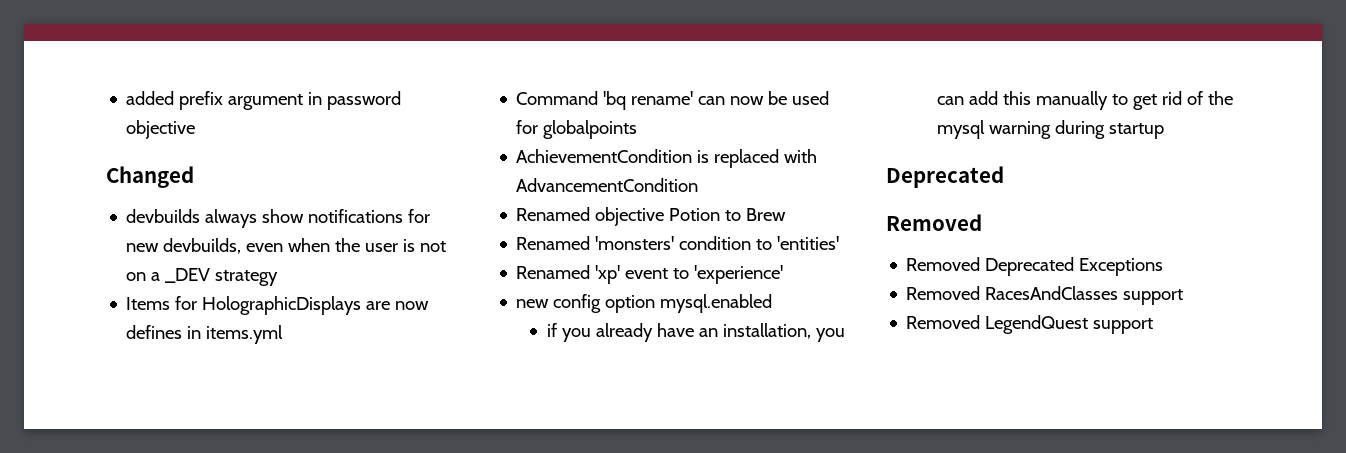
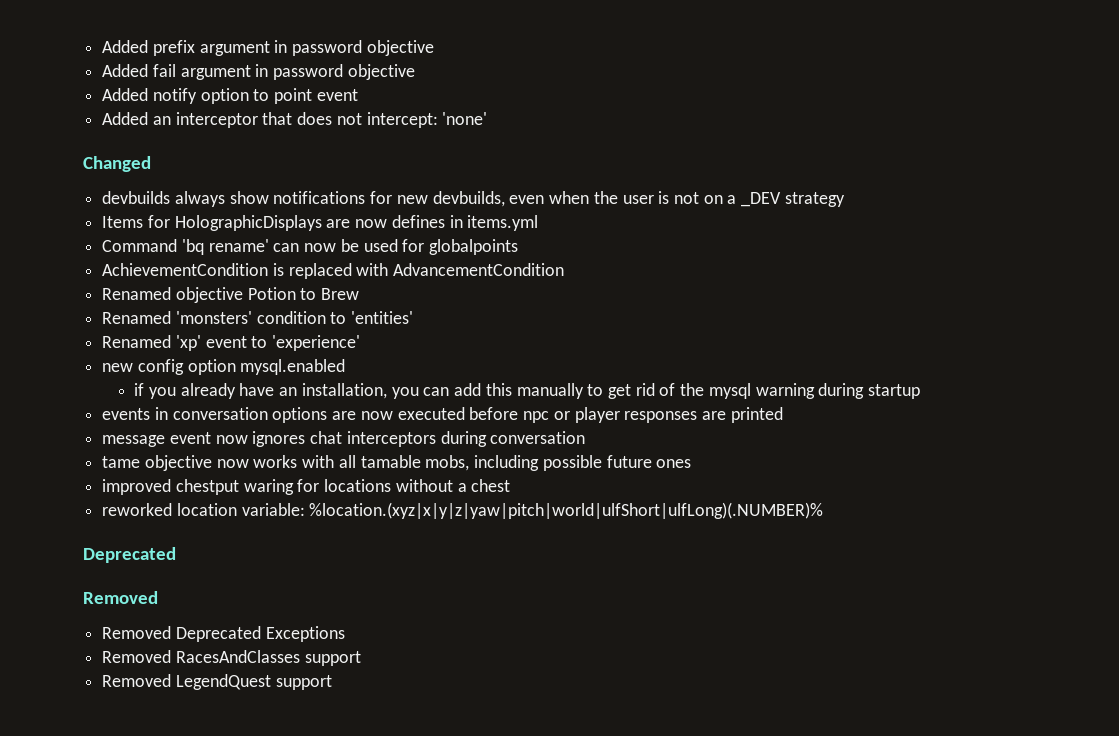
- added prefix argument in password objective
+ Added prefix argument in password objective
+ Added fail argument in password objective
+ Added notify option to point event
+ Added an interceptor that does not intercept: 'none'
+ events in conversation options are now executed before npc or player responses are printed
+ message event now ignores chat interceptors during conversation
+ tame objective now works with all tamable mobs, including possible future ones
+ improved chestput waring for locations without a chest
+ reworked location variable: %location.(xyz|x|y|z|yaw|pitch|world|ulfShort|ulfLong)(.NUMBER)%

